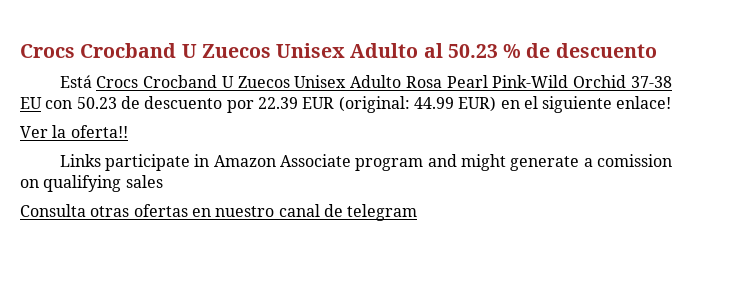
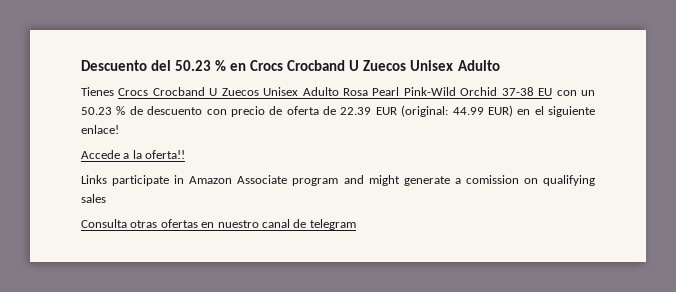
- Crocs Crocband U Zuecos Unisex Adulto al 50.23 % de descuento
- Está Crocs Crocband U Zuecos Unisex Adulto Rosa Pearl Pink-Wild Orchid 37-38 EU con 50.23 de descuento por 22.39 EUR (original: 44.99 EUR) en el siguiente enlace!
+ Descuento del 50.23 % en Crocs Crocband U Zuecos Unisex Adulto
+ Tienes Crocs Crocband U Zuecos Unisex Adulto Rosa Pearl Pink-Wild Orchid 37-38 EU con un 50.23 % de descuento con precio de oferta de 22.39 EUR (original: 44.99 EUR) en el siguiente enlace!
- Ver la oferta!!
+ Accede a la oferta!!

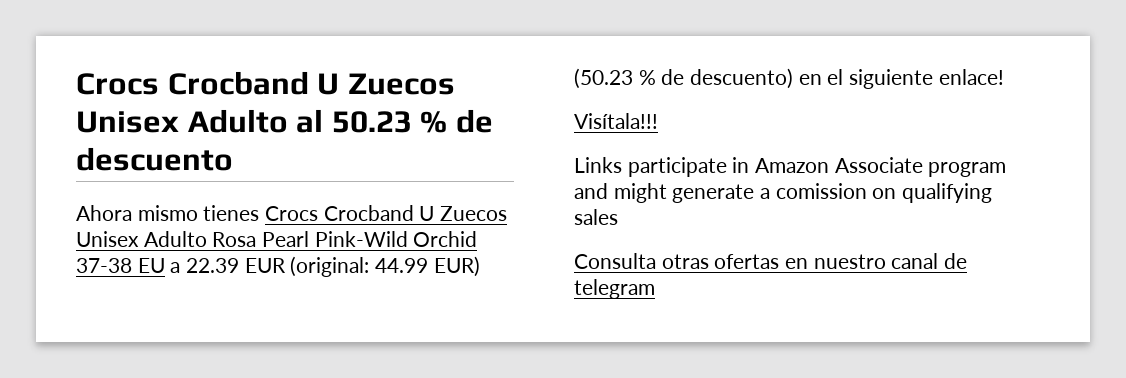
- Descuento del 50.23 % en Crocs Crocband U Zuecos Unisex Adulto
- Tienes Crocs Crocband U Zuecos Unisex Adulto Rosa Pearl Pink-Wild Orchid 37-38 EU con un 50.23 % de descuento con precio de oferta de 22.39 EUR (original: 44.99 EUR) en el siguiente enlace!
+ Crocs Crocband U Zuecos Unisex Adulto al 50.23 % de descuento
+ Ahora mismo tienes Crocs Crocband U Zuecos Unisex Adulto Rosa Pearl Pink-Wild Orchid 37-38 EU a 22.39 EUR (original: 44.99 EUR) (50.23 % de descuento) en el siguiente enlace!
- Accede a la oferta!!
+ Visítala!!!

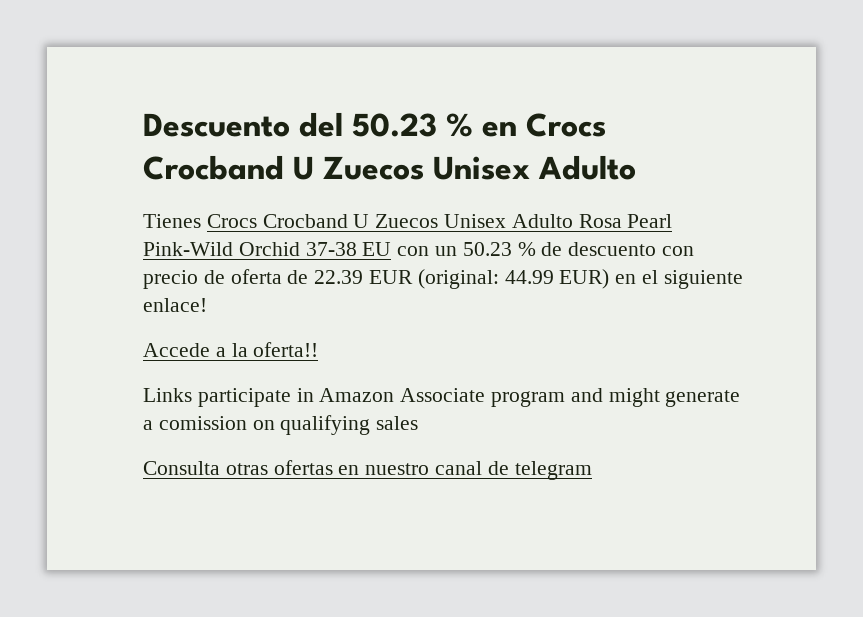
- Crocs Crocband U Zuecos Unisex Adulto al 50.23 % de descuento
- Ahora mismo tienes Crocs Crocband U Zuecos Unisex Adulto Rosa Pearl Pink-Wild Orchid 37-38 EU a 22.39 EUR (original: 44.99 EUR) (50.23 % de descuento) en el siguiente enlace!
+ Descuento del 50.23 % en Crocs Crocband U Zuecos Unisex Adulto
+ Tienes Crocs Crocband U Zuecos Unisex Adulto Rosa Pearl Pink-Wild Orchid 37-38 EU con un 50.23 % de descuento con precio de oferta de 22.39 EUR (original: 44.99 EUR) en el siguiente enlace!
- Visítala!!!
+ Accede a la oferta!!

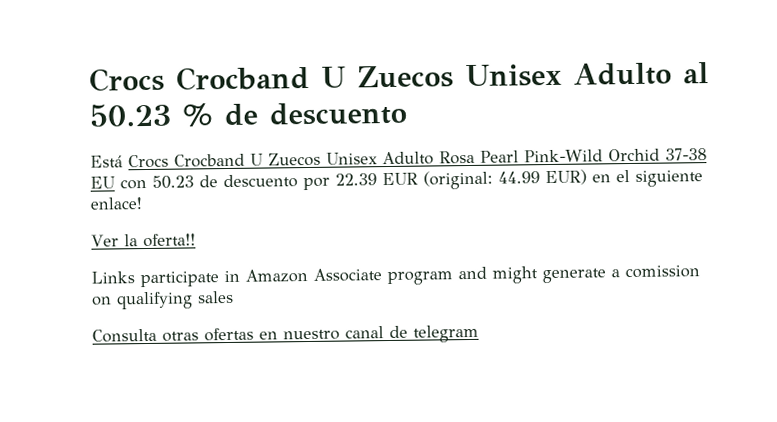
- Descuento del 50.23 % en Crocs Crocband U Zuecos Unisex Adulto
- Tienes Crocs Crocband U Zuecos Unisex Adulto Rosa Pearl Pink-Wild Orchid 37-38 EU con un 50.23 % de descuento con precio de oferta de 22.39 EUR (original: 44.99 EUR) en el siguiente enlace!
+ Crocs Crocband U Zuecos Unisex Adulto al 50.23 % de descuento
+ Está Crocs Crocband U Zuecos Unisex Adulto Rosa Pearl Pink-Wild Orchid 37-38 EU con 50.23 de descuento por 22.39 EUR (original: 44.99 EUR) en el siguiente enlace!
- Accede a la oferta!!
+ Ver la oferta!!

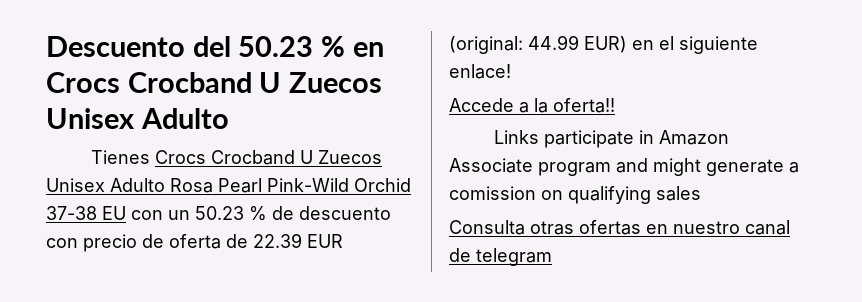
- Crocs Crocband U Zuecos Unisex Adulto al 50.23 % de descuento
- Está Crocs Crocband U Zuecos Unisex Adulto Rosa Pearl Pink-Wild Orchid 37-38 EU con 50.23 de descuento por 22.39 EUR (original: 44.99 EUR) en el siguiente enlace!
+ Descuento del 50.23 % en Crocs Crocband U Zuecos Unisex Adulto
+ Tienes Crocs Crocband U Zuecos Unisex Adulto Rosa Pearl Pink-Wild Orchid 37-38 EU con un 50.23 % de descuento con precio de oferta de 22.39 EUR (original: 44.99 EUR) en el siguiente enlace!
- Ver la oferta!!
+ Accede a la oferta!!

